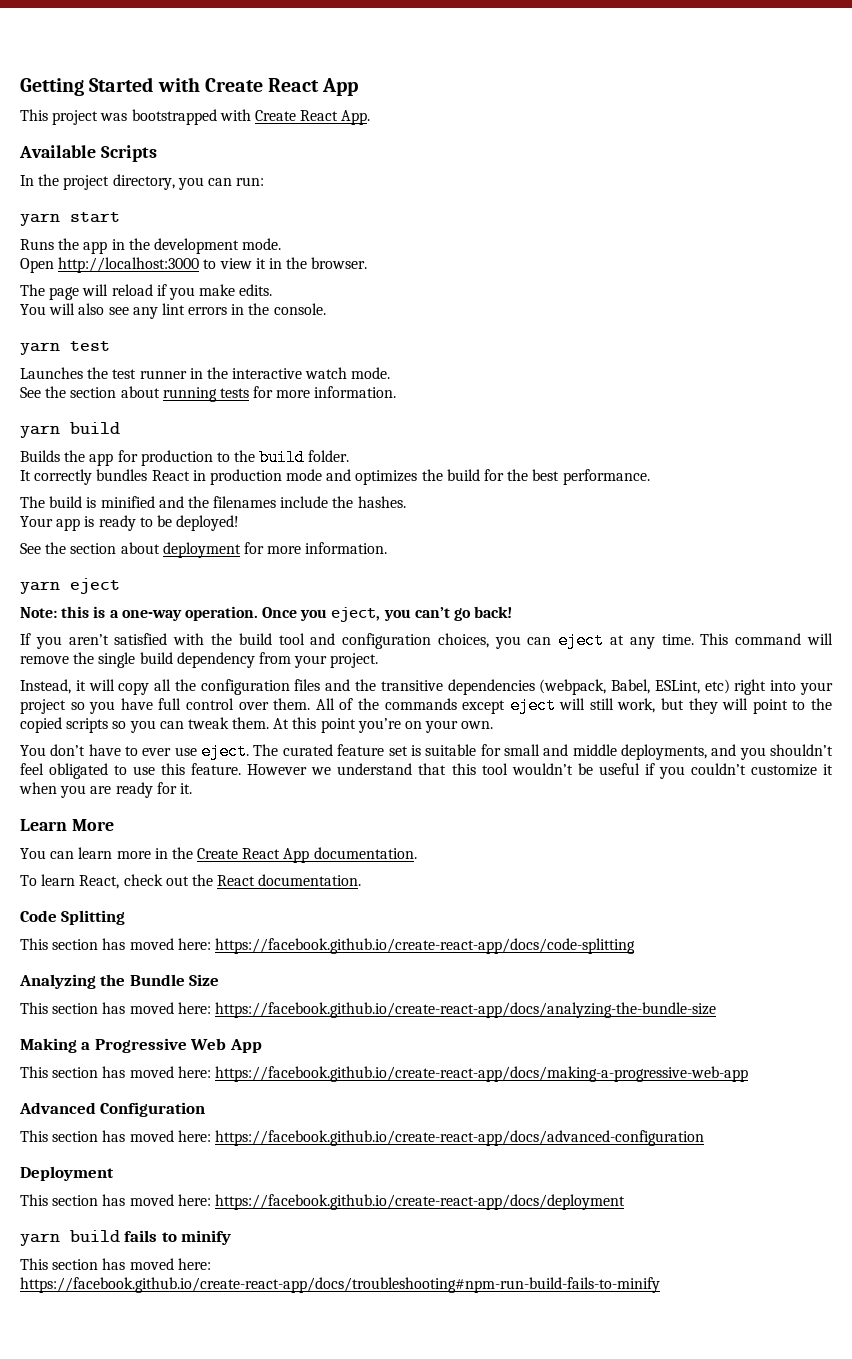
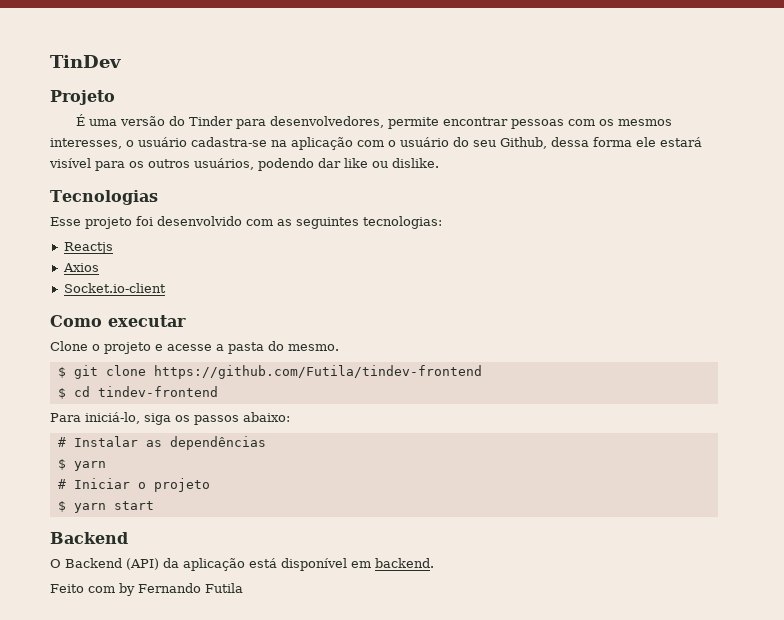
- Getting Started with Create React App
- This project was bootstrapped with Create React App.
- Available Scripts
- In the project directory, you can run:
- yarn start
- Runs the app in the development mode.
- Open http://localhost:3000 to view it in the browser.
- The page will reload if you make edits.
- You will also see any lint errors in the console.
- yarn test
- Launches the test runner in the interactive watch mode.
- See the section about running tests for more information.
- yarn build
- Builds the app for production to the build folder.
- It correctly bundles React in production mode and optimizes the build for the best performance.
- The build is minified and the filenames include the hashes.
- Your app is ready to be deployed!
- See the section about deployment for more information.
- yarn eject
- Note: this is a one-way operation. Once you eject, you can’t go back!
- If you aren’t satisfied with the build tool and configuration choices, you can eject at any time. This command will remove the single build dependency from your project.
- Instead, it will copy all the configuration files and the transitive dependencies (webpack, Babel, ESLint, etc) right into your project so you have full control over them. All of the commands except eject will still work, but they will point to the copied scripts so you can tweak them. At this point you’re on your own.
- You don’t have to ever use eject. The curated feature set is suitable for small and middle deployments, and you shouldn’t feel obligated to use this feature. However we understand that this tool wouldn’t be useful if you couldn’t customize it when you are ready for it.
- Learn More
- You can learn more in the Create React App documentation.
- To learn React, check out the React documentation.
- Code Splitting
- This section has moved here: https://facebook.github.io/create-react-app/docs/code-splitting
- Analyzing the Bundle Size
- This section has moved here: https://facebook.github.io/create-react-app/docs/analyzing-the-bundle-size
- Making a Progressive Web App
- This section has moved here: https://facebook.github.io/create-react-app/docs/making-a-progressive-web-app
- Advanced Configuration
- This section has moved here: https://facebook.github.io/create-react-app/docs/advanced-configuration
- Deployment
- This section has moved here: https://facebook.github.io/create-react-app/docs/deployment
- yarn build fails to minify
- This section has moved here: https://facebook.github.io/create-react-app/docs/troubleshooting#npm-run-build-fails-to-minify
+ TinDev
+ Projeto
+ É uma versão do Tinder para desenvolvedores, permite encontrar pessoas com os mesmos interesses, o usuário cadastra-se na aplicação com o usuário do seu Github, dessa forma ele estará visível para os outros usuários, podendo dar like ou dislike.
+ Tecnologias
+ Esse projeto foi desenvolvido com as seguintes tecnologias:
+ Reactjs
+ Axios
+ Socket.io-client
+ Como executar
+ Clone o projeto e acesse a pasta do mesmo.
+ $ git clone https://github.com/Futila/tindev-frontend
+ $ cd tindev-frontend
+ Para iniciá-lo, siga os passos abaixo:
+ # Instalar as dependências
+ $ yarn
+ # Iniciar o projeto
+ $ yarn start
+ Backend
+ O Backend (API) da aplicação está disponível em backend.
+ Feito com by Fernando Futila

